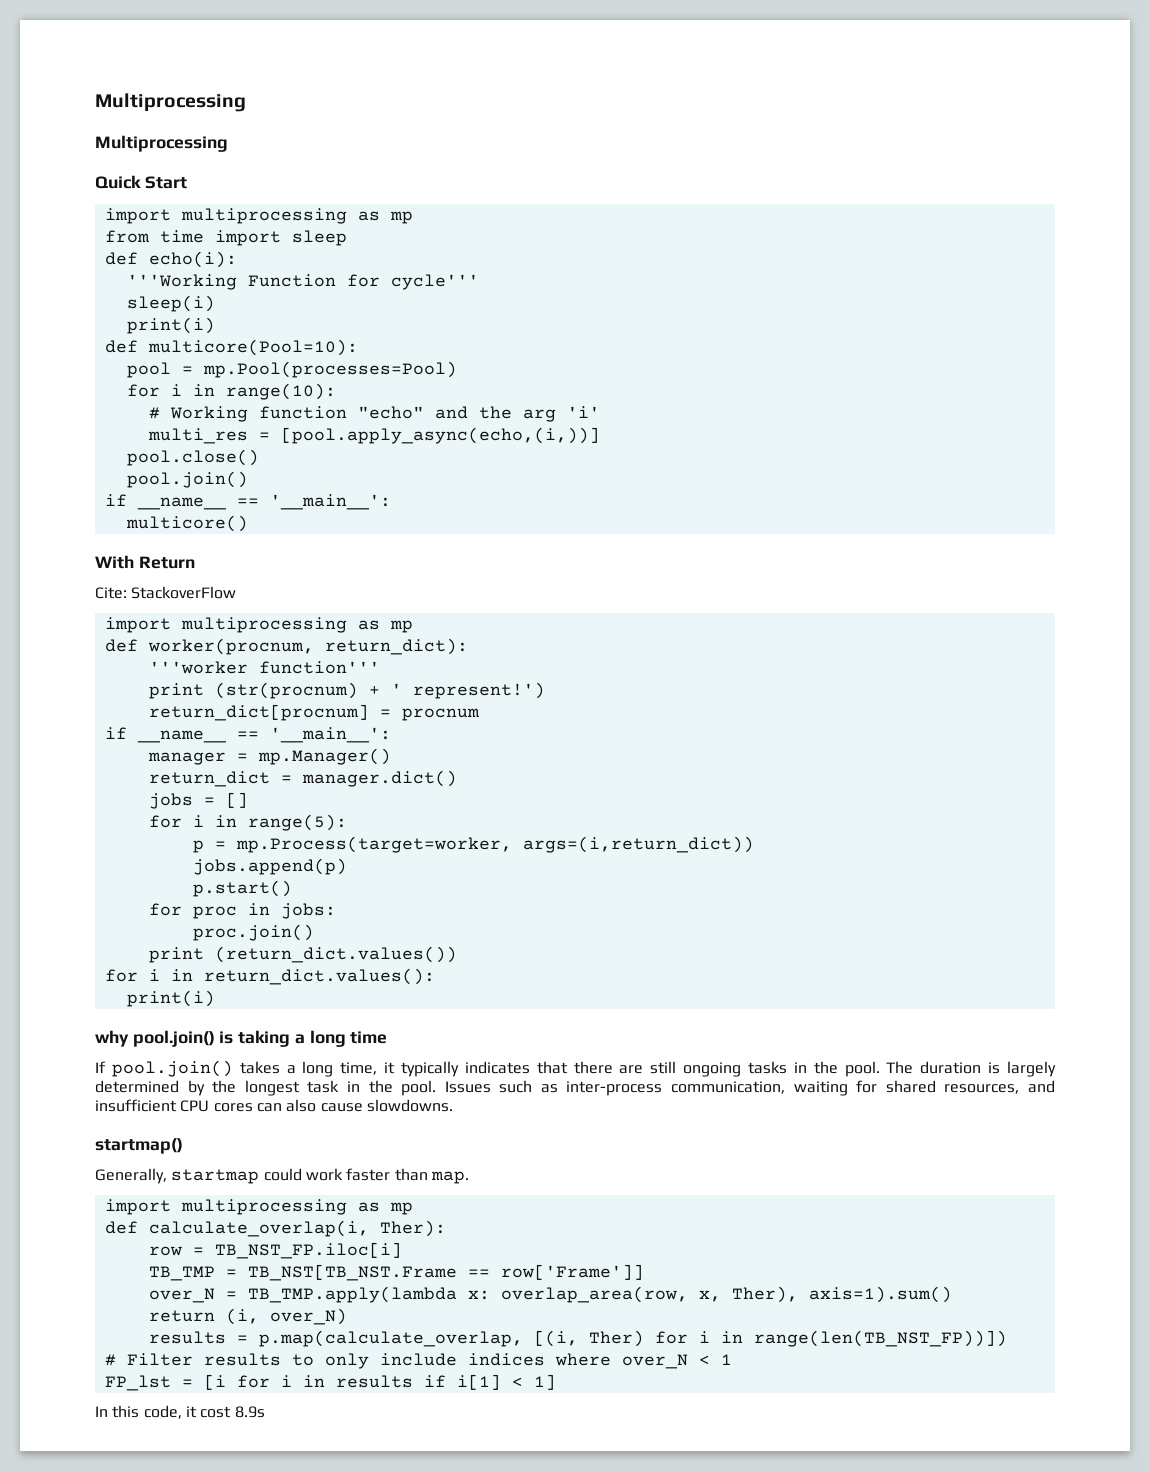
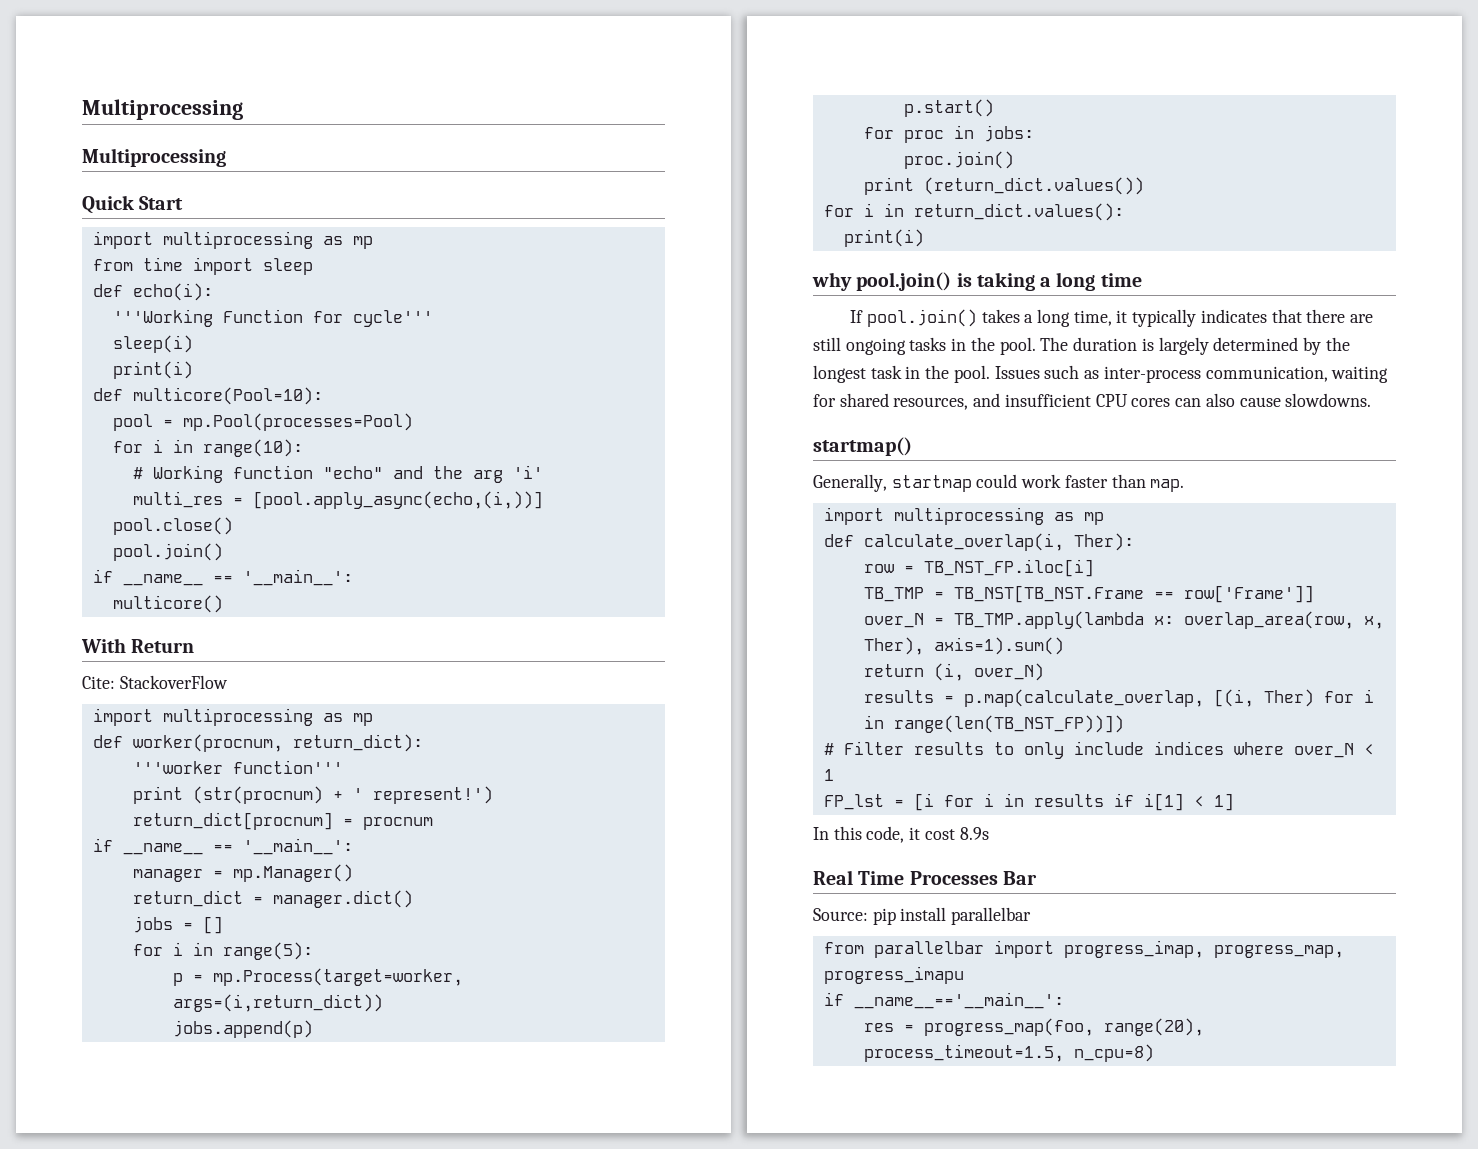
+ Real Time Processes Bar
+ Source: pip install parallelbar
+ from parallelbar import progress_imap, progress_map, progress_imapu
+ if __name__=='__main__':
+ res = progress_map(foo, range(20), process_timeout=1.5, n_cpu=8)

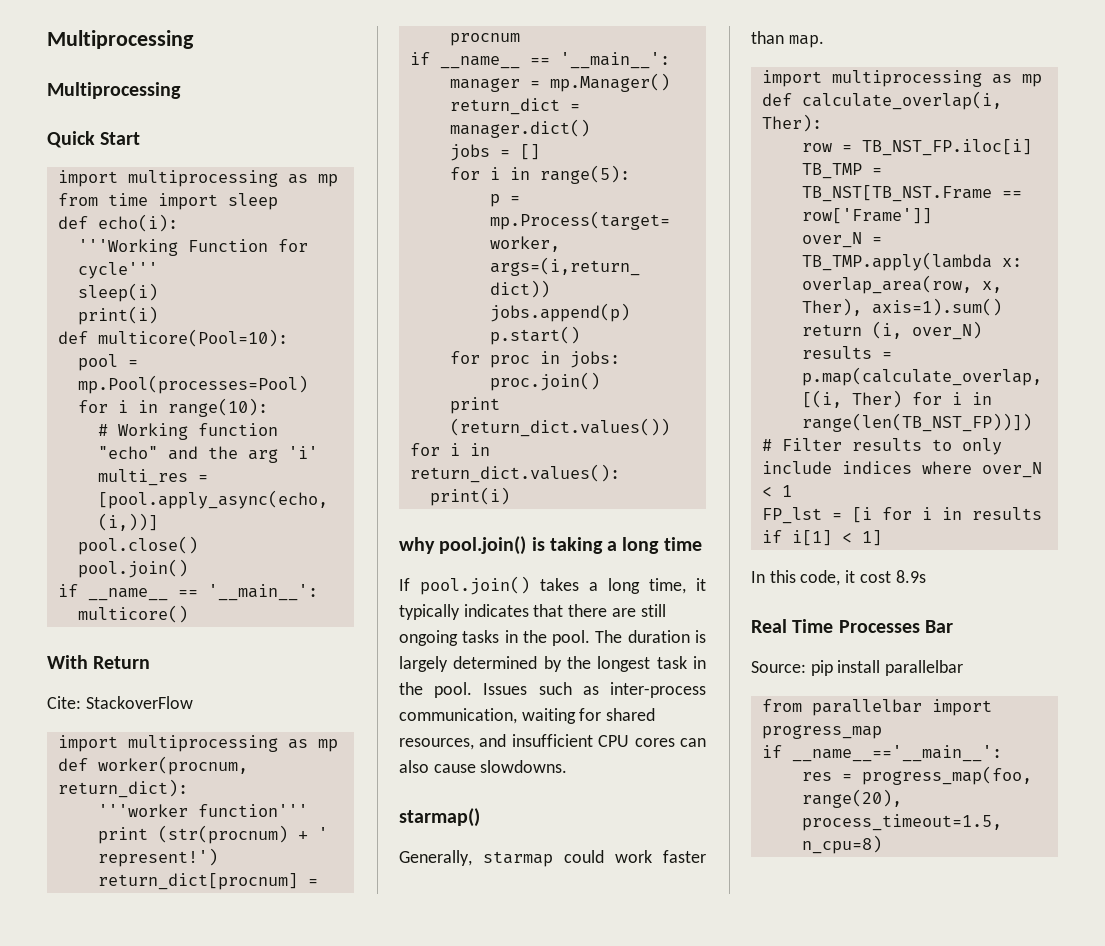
- startmap()
+ starmap()
- Generally, startmap could work faster than map.
+ Generally, starmap could work faster than map.
- from parallelbar import progress_imap, progress_map, progress_imapu
+ from parallelbar import progress_map

